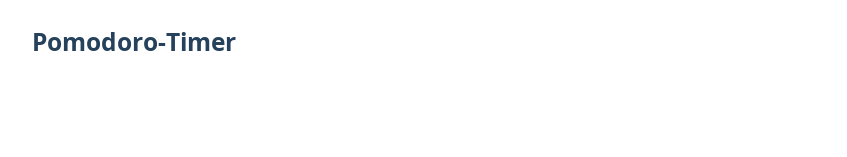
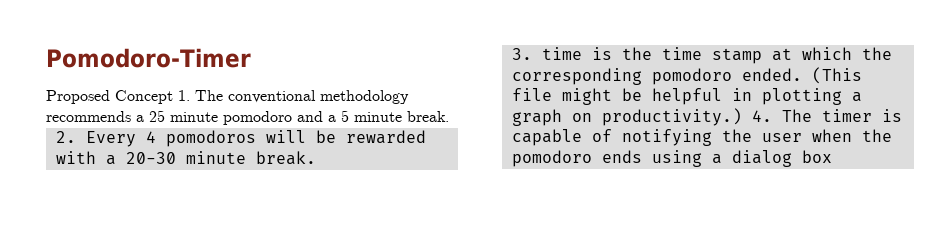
+ Proposed Concept 1. The conventional methodology recommends a 25 minute pomodoro and a 5 minute break.
+ 2. Every 4 pomodoros will be rewarded with a 20-30 minute break.
+ 3. time is the time stamp at which the corresponding pomodoro ended. (This file might be helpful in plotting a graph on productivity.) 4. The timer is capable of notifying the user when the pomodoro ends using a dialog box

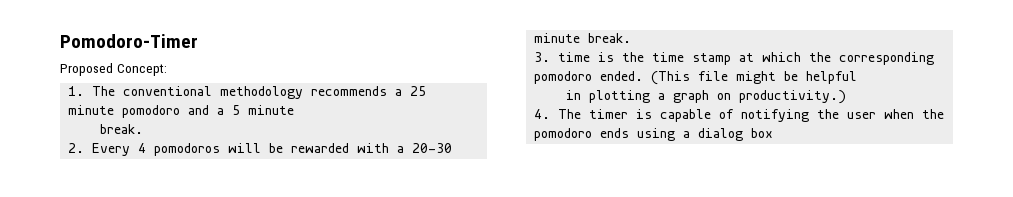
- Proposed Concept 1. The conventional methodology recommends a 25 minute pomodoro and a 5 minute break.
+ Proposed Concept:
+ 1. The conventional methodology recommends a 25 minute pomodoro and a 5 minute
+ break.
- (This file might be helpful in plotting a graph on productivity.) 4. The timer is capable of notifying the user when the pomodoro ends using a dialog box
+ (This file might be helpful
+ in plotting a graph on productivity.)
+ 4. The timer is capable of notifying the user when the pomodoro ends using a dialog box

